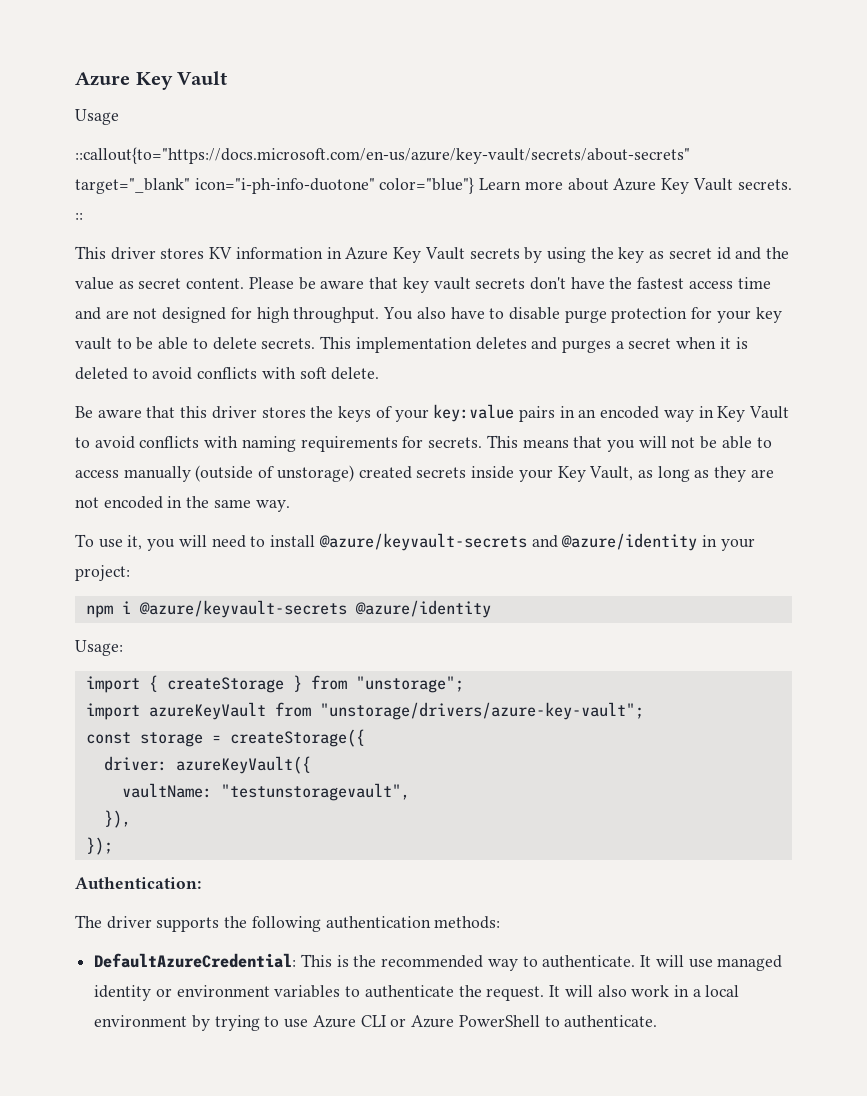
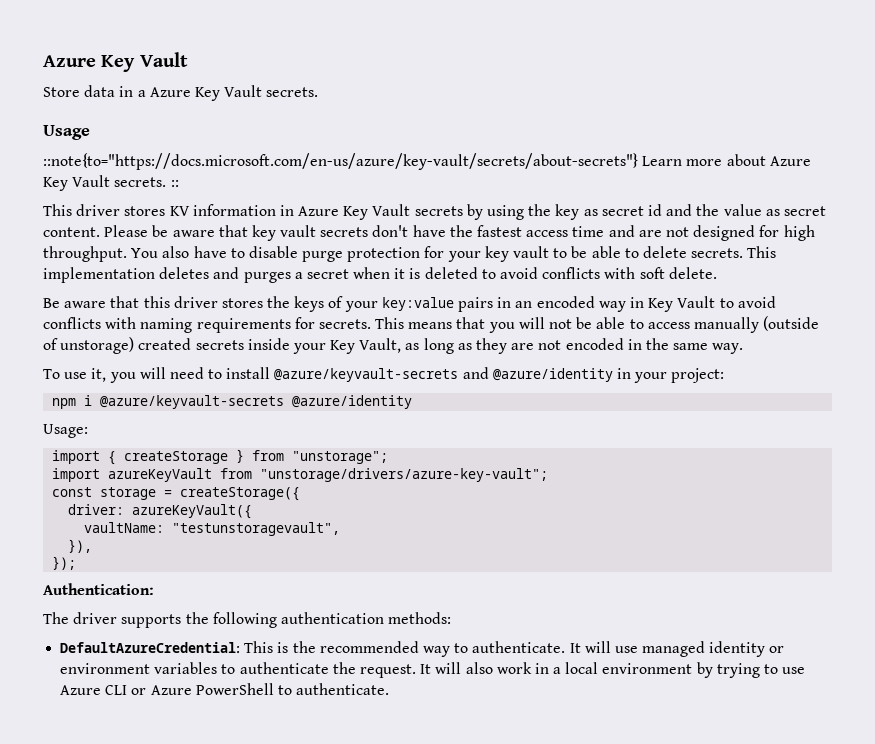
+ Store data in a Azure Key Vault secrets.
  Usage
- ::callout{to="https://docs.microsoft.com/en-us/azure/key-vault/secrets/about-secrets" target="_blank" icon="i-ph-info-duotone" color="blue"} Learn more about Azure Key Vault secrets. ::
+ ::note{to="https://docs.microsoft.com/en-us/azure/key-vault/secrets/about-secrets"} Learn more about Azure Key Vault secrets. ::

